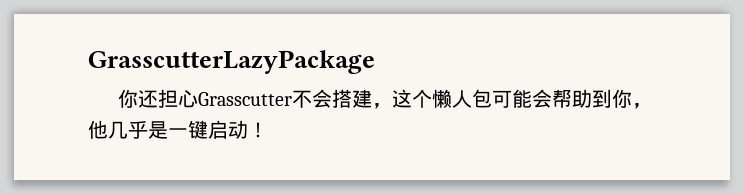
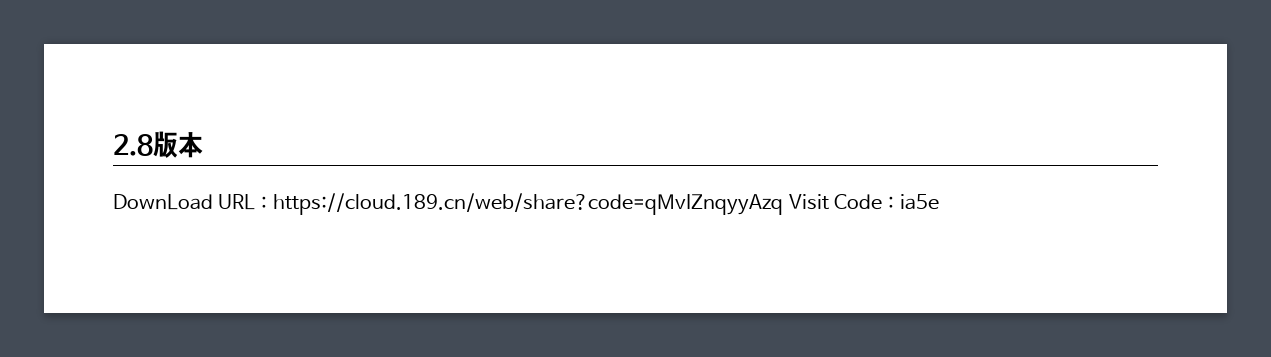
- GrasscutterLazyPackage
- 你还担心Grasscutter不会搭建，这个懒人包可能会帮助到你，他几乎是一键启动！
+ 2.8版本
+ DownLoad URL：https://cloud.189.cn/web/share?code=qMvIZnqyyAzq Visit Code：ia5e

